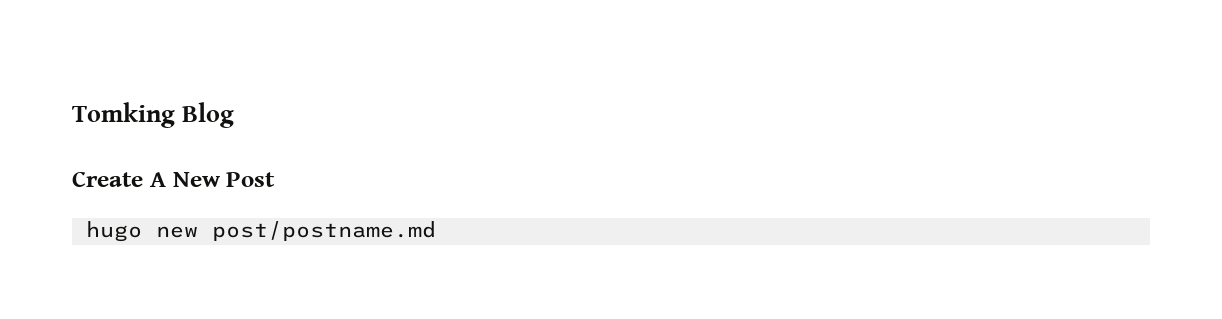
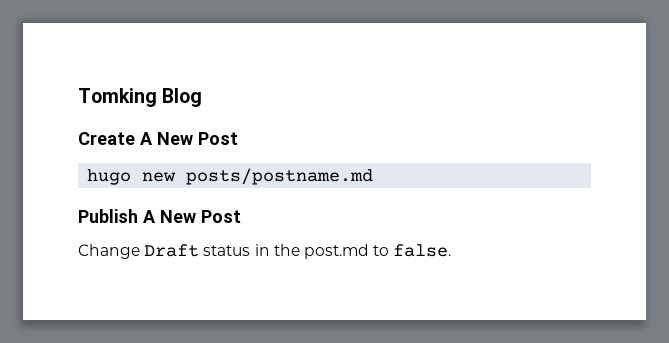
- hugo new post/postname.md
+ hugo new posts/postname.md
+ Publish A New Post
+ Change Draft status in the post.md to false.

